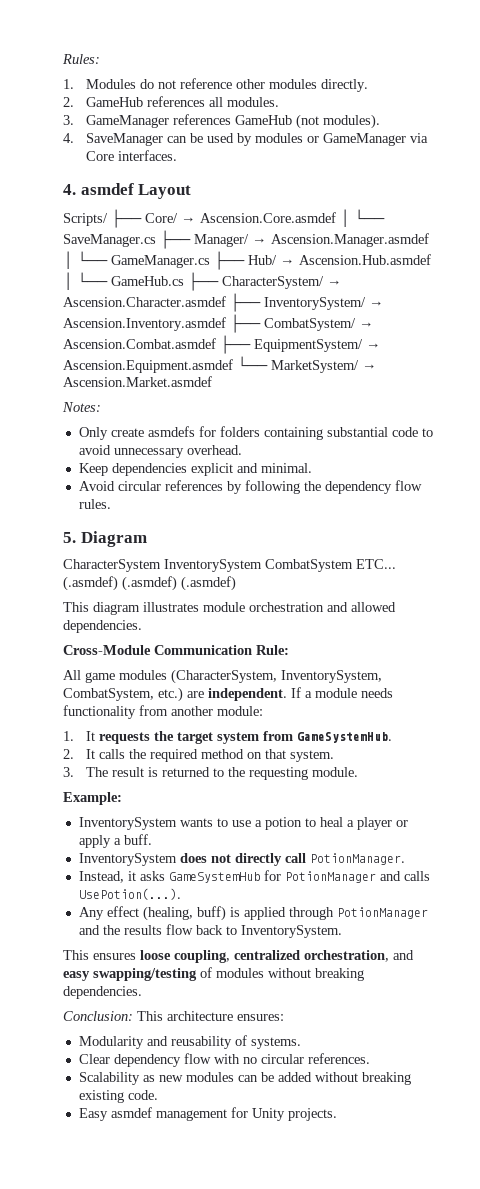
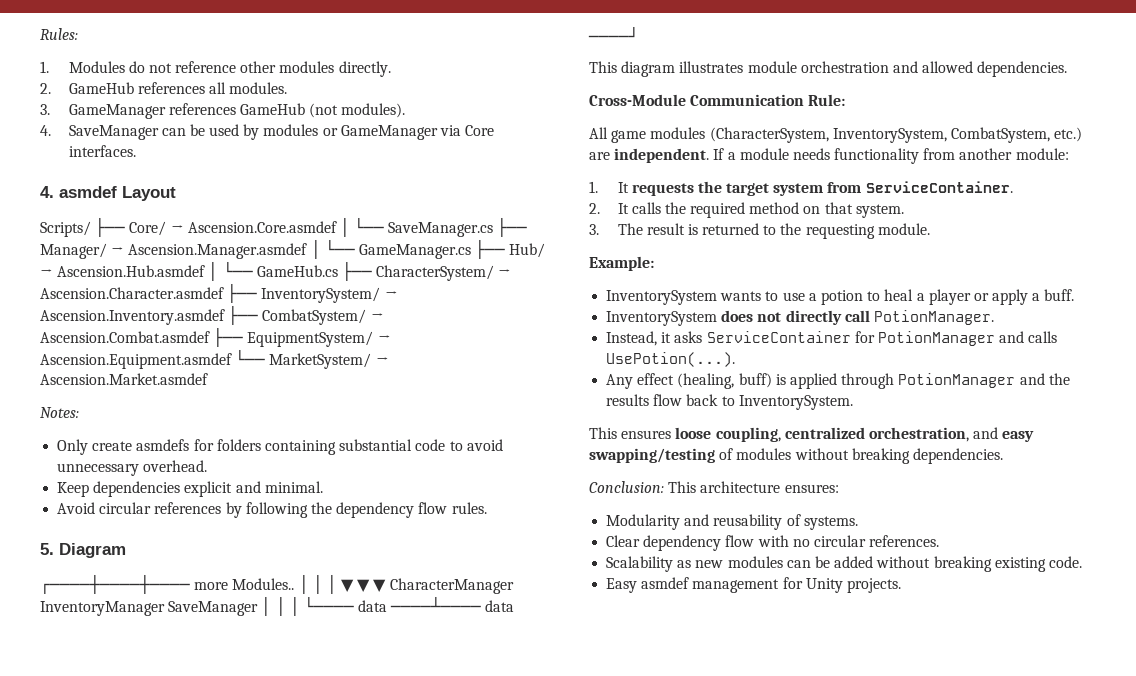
- CharacterSystem InventorySystem CombatSystem ETC... (.asmdef) (.asmdef) (.asmdef)
+ ┌────┼────┼──── more Modules.. │ │ │ ▼ ▼ ▼ CharacterManager InventoryManager SaveManager │ │ │ └──── data ────┴──── data ────┘
- 1. It requests the target system from GameSystemHub.
+ 1. It requests the target system from ServiceContainer.
- Instead, it asks GameSystemHub for PotionManager and calls UsePotion(...).
+ Instead, it asks ServiceContainer for PotionManager and calls UsePotion(...).

